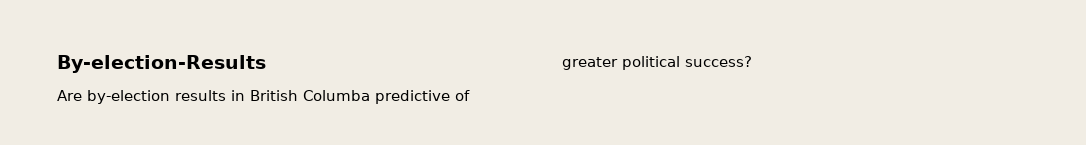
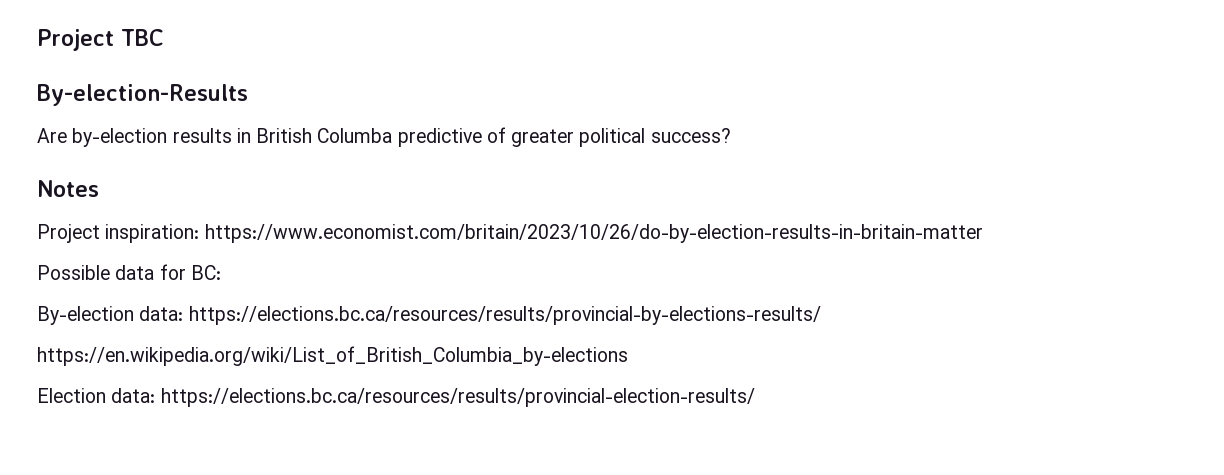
+ Project TBC
+ Notes
+ Project inspiration: https://www.economist.com/britain/2023/10/26/do-by-election-results-in-britain-matter
+ Possible data for BC:
+ By-election data: https://elections.bc.ca/resources/results/provincial-by-elections-results/
+ https://en.wikipedia.org/wiki/List_of_British_Columbia_by-elections
+ Election data: https://elections.bc.ca/resources/results/provincial-election-results/

